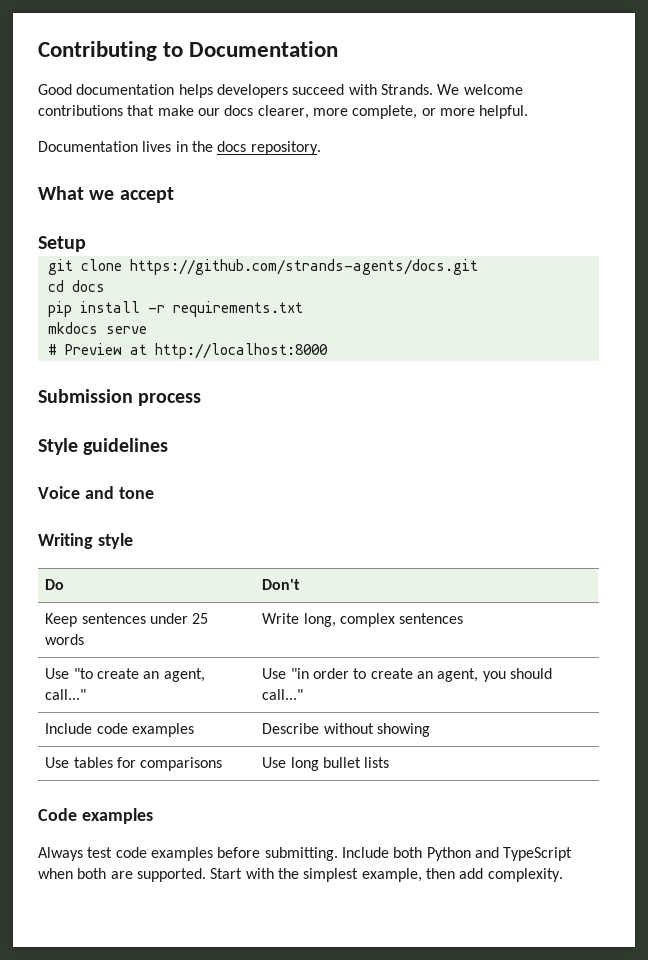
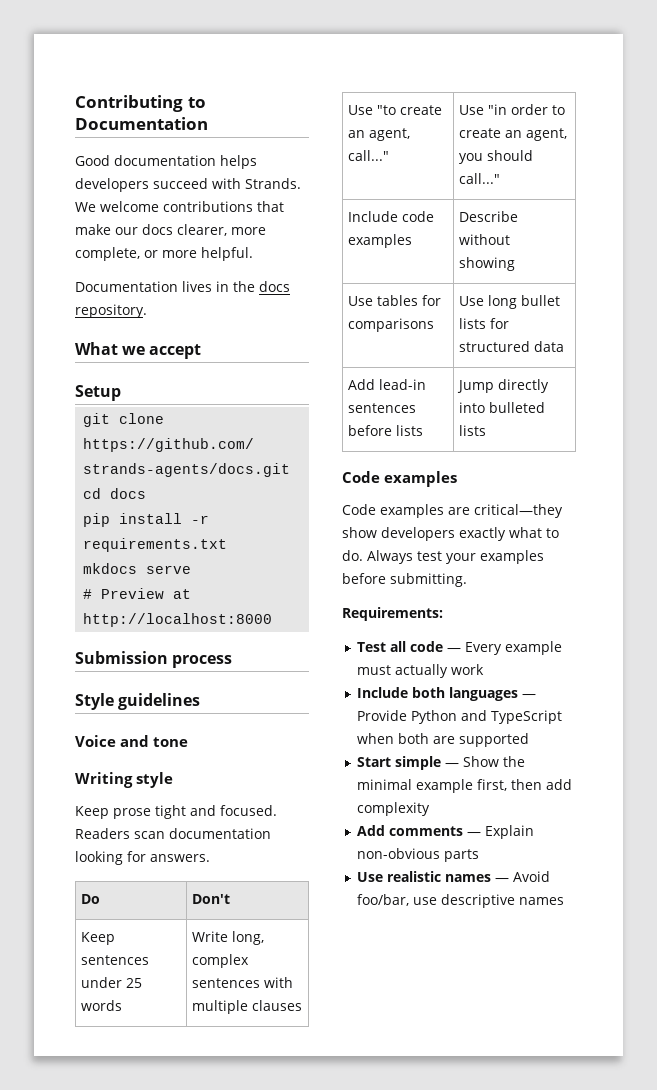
+ Keep prose tight and focused. Readers scan documentation looking for answers.
- Keep sentences under 25 words | Write long, complex sentences
+ Keep sentences under 25 words | Write long, complex sentences with multiple clauses
- Use tables for comparisons | Use long bullet lists
+ Use tables for comparisons | Use long bullet lists for structured data
+ Add lead-in sentences before lists | Jump directly into bulleted lists
  Code examples
- Always test code examples before submitting. Include both Python and TypeScript when both are supported. Start with the simplest example, then add complexity.
+ Code examples are critical—they show developers exactly what to do. Always test your examples before submitting.
+ Requirements:
+ Test all code — Every example must actually work
+ Include both languages — Provide Python and TypeScript when both are supported
+ Start simple — Show the minimal example first, then add complexity
+ Add comments — Explain non-obvious parts
+ Use realistic names — Avoid foo/bar, use descriptive names

